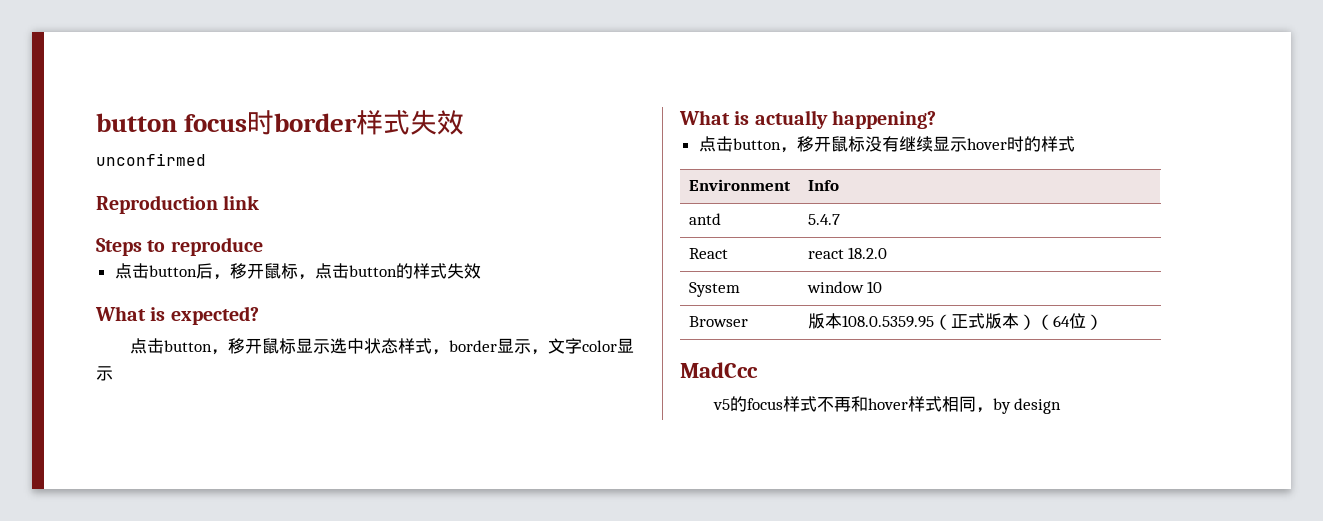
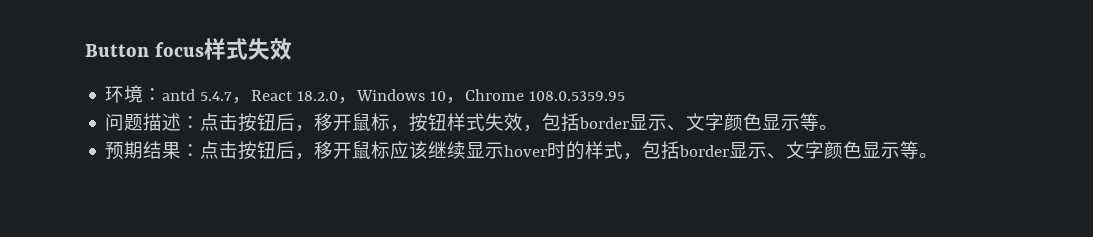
- button focus时border样式失效
- unconfirmed
- Reproduction link
- Steps to reproduce
- 点击button后，移开鼠标，点击button的样式失效
- What is expected?
- 点击button，移开鼠标显示选中状态样式，border显示，文字color显示
- What is actually happening?
- 点击button，移开鼠标没有继续显示hover时的样式
- Environment | Info
- antd | 5.4.7
- React | react 18.2.0
- System | window 10
- Browser | 版本108.0.5359.95（正式版本）（64位）
- MadCcc
- v5的focus样式不再和hover样式相同，by design
+ Button focus样式失效
+ 环境：antd 5.4.7，React 18.2.0，Windows 10，Chrome 108.0.5359.95
+ 问题描述：点击按钮后，移开鼠标，按钮样式失效，包括border显示、文字颜色显示等。
+ 预期结果：点击按钮后，移开鼠标应该继续显示hover时的样式，包括border显示、文字颜色显示等。

